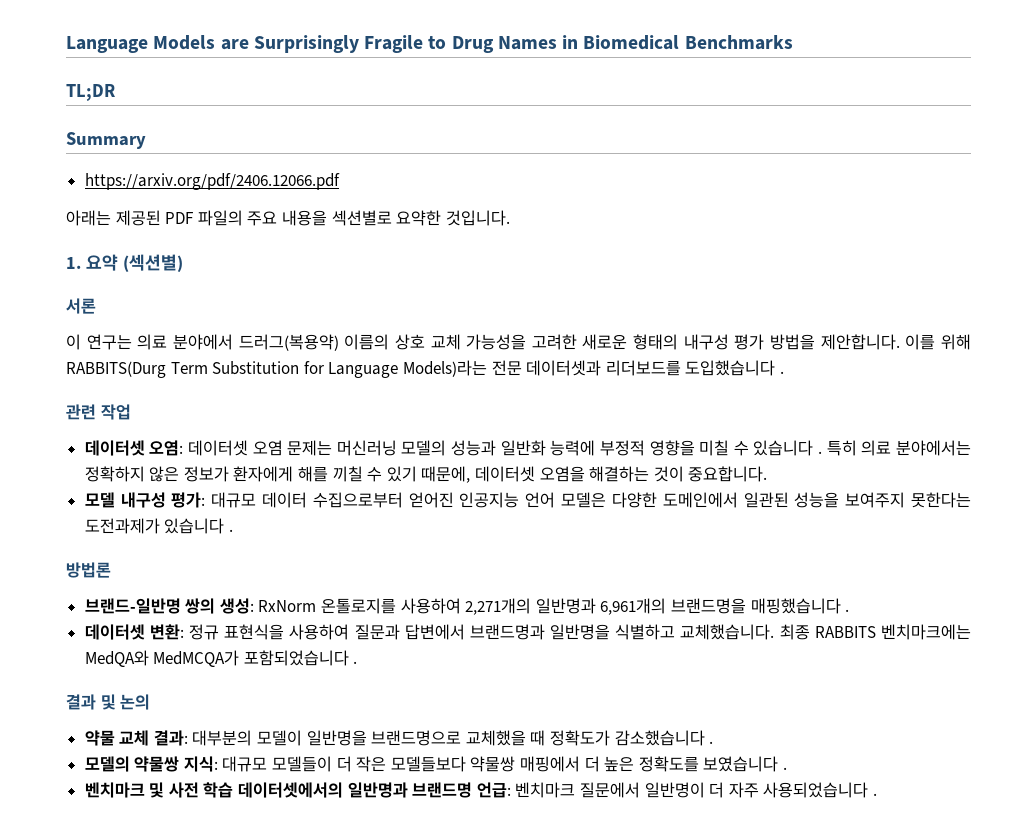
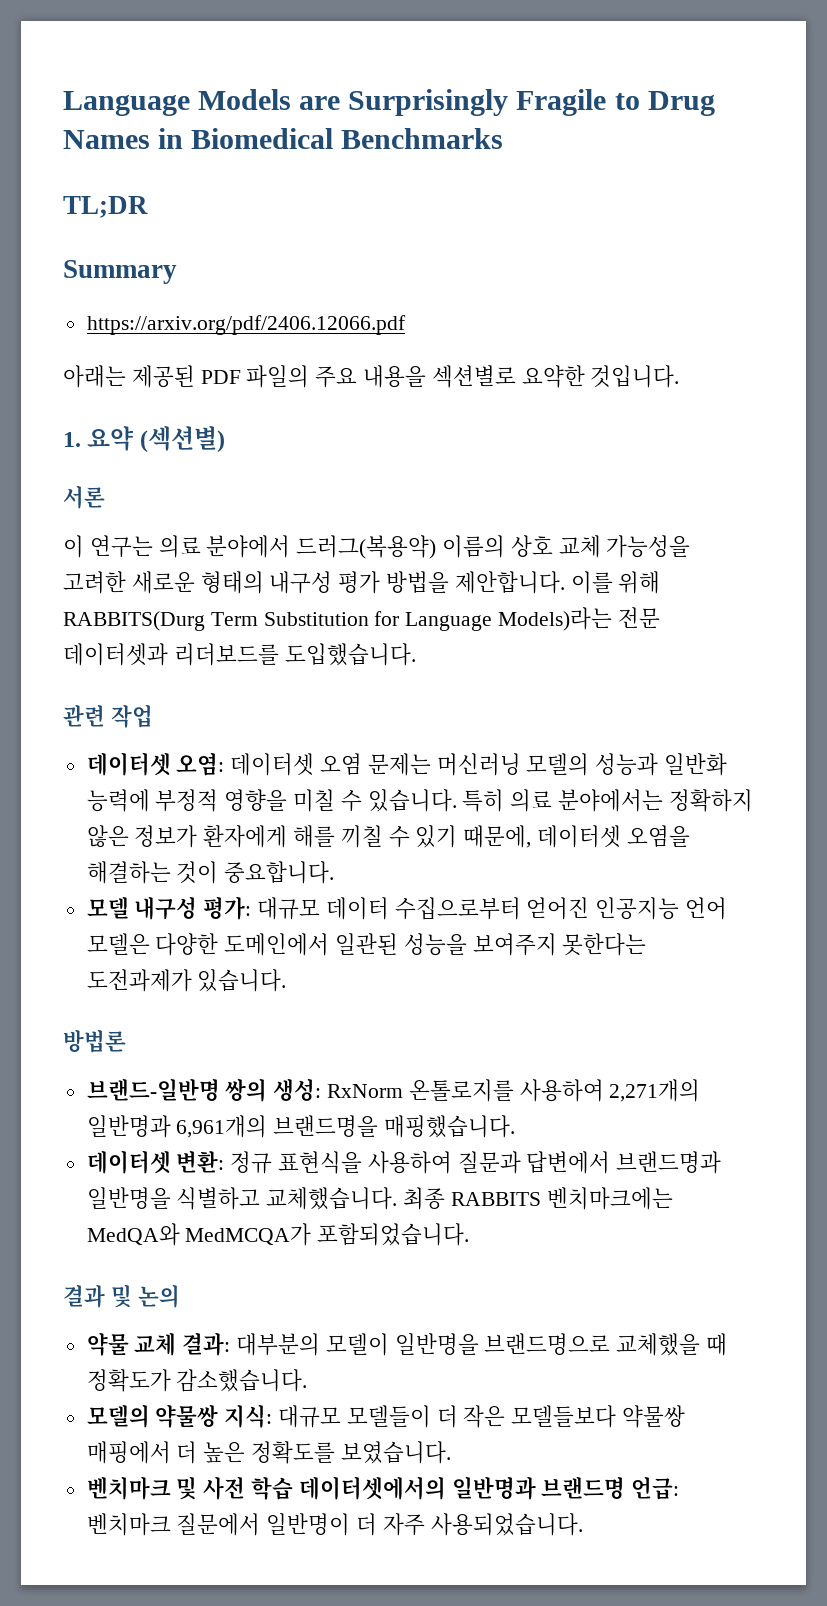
- 이를 위해 RABBITS(Durg Term Substitution for Language Models)라는 전문 데이터셋과 리더보드를 도입했습니다 .
+ 이를 위해 RABBITS(Durg Term Substitution for Language Models)라는 전문 데이터셋과 리더보드를 도입했습니다.
- 데이터셋 오염: 데이터셋 오염 문제는 머신러닝 모델의 성능과 일반화 능력에 부정적 영향을 미칠 수 있습니다 .
+ 데이터셋 오염: 데이터셋 오염 문제는 머신러닝 모델의 성능과 일반화 능력에 부정적 영향을 미칠 수 있습니다.
- 모델 내구성 평가: 대규모 데이터 수집으로부터 얻어진 인공지능 언어 모델은 다양한 도메인에서 일관된 성능을 보여주지 못한다는 도전과제가 있습니다 .
+ 모델 내구성 평가: 대규모 데이터 수집으로부터 얻어진 인공지능 언어 모델은 다양한 도메인에서 일관된 성능을 보여주지 못한다는 도전과제가 있습니다.
- 브랜드-일반명 쌍의 생성: RxNorm 온톨로지를 사용하여 2,271개의 일반명과 6,961개의 브랜드명을 매핑했습니다 .
+ 브랜드-일반명 쌍의 생성: RxNorm 온톨로지를 사용하여 2,271개의 일반명과 6,961개의 브랜드명을 매핑했습니다.
- 최종 RABBITS 벤치마크에는 MedQA와 MedMCQA가 포함되었습니다 .
+ 최종 RABBITS 벤치마크에는 MedQA와 MedMCQA가 포함되었습니다.
- 약물 교체 결과: 대부분의 모델이 일반명을 브랜드명으로 교체했을 때 정확도가 감소했습니다 .
+ 약물 교체 결과: 대부분의 모델이 일반명을 브랜드명으로 교체했을 때 정확도가 감소했습니다.
- 모델의 약물쌍 지식: 대규모 모델들이 더 작은 모델들보다 약물쌍 매핑에서 더 높은 정확도를 보였습니다 .
+ 모델의 약물쌍 지식: 대규모 모델들이 더 작은 모델들보다 약물쌍 매핑에서 더 높은 정확도를 보였습니다.
- 벤치마크 및 사전 학습 데이터셋에서의 일반명과 브랜드명 언급: 벤치마크 질문에서 일반명이 더 자주 사용되었습니다 .
+ 벤치마크 및 사전 학습 데이터셋에서의 일반명과 브랜드명 언급: 벤치마크 질문에서 일반명이 더 자주 사용되었습니다.

